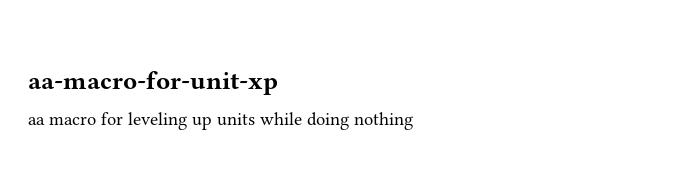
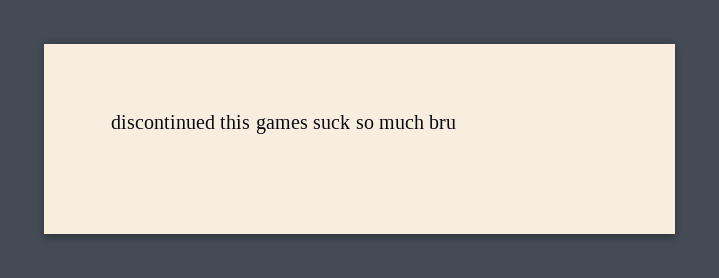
- aa-macro-for-unit-xp
- aa macro for leveling up units while doing nothing
+ discontinued this games suck so much bru

